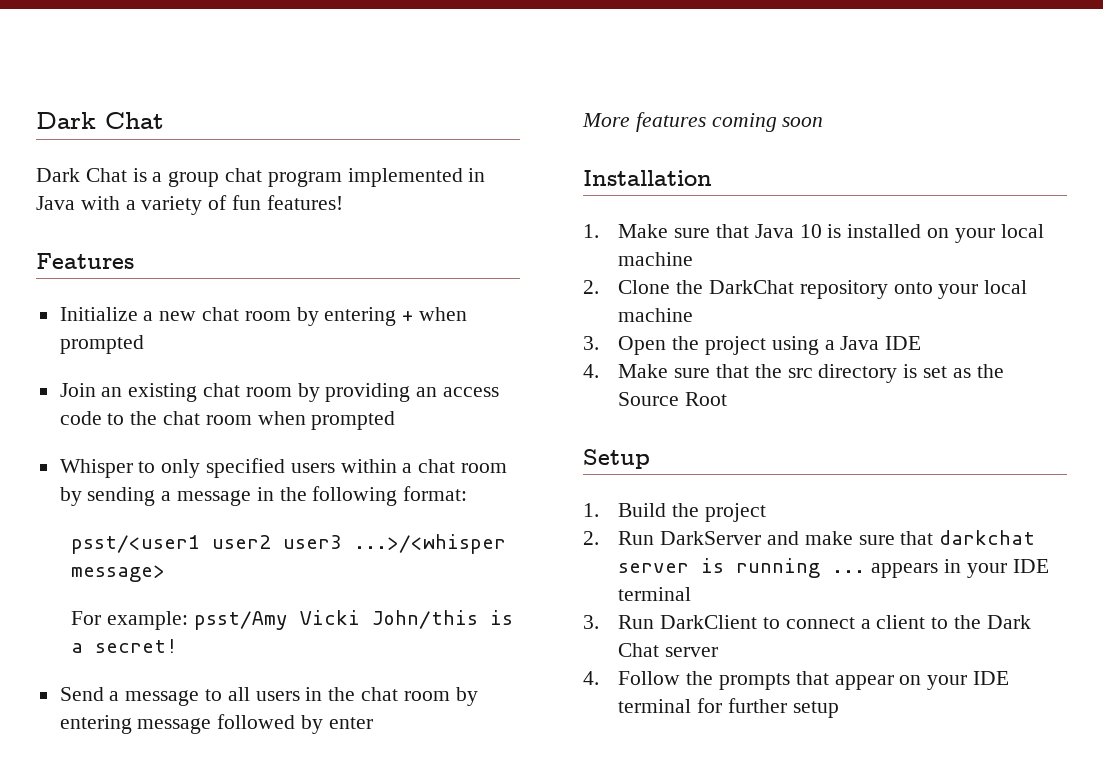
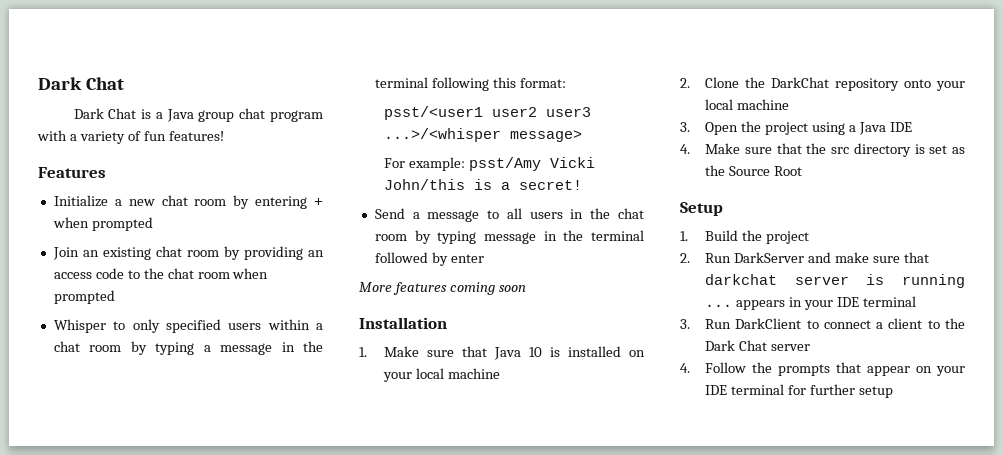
- Dark Chat is a group chat program implemented in Java with a variety of fun features!
+ Dark Chat is a Java group chat program with a variety of fun features!
- Whisper to only specified users within a chat room by sending a message in the following format:
+ Whisper to only specified users within a chat room by typing a message in the terminal following this format:
- Send a message to all users in the chat room by entering message followed by enter
+ Send a message to all users in the chat room by typing message in the terminal followed by enter

